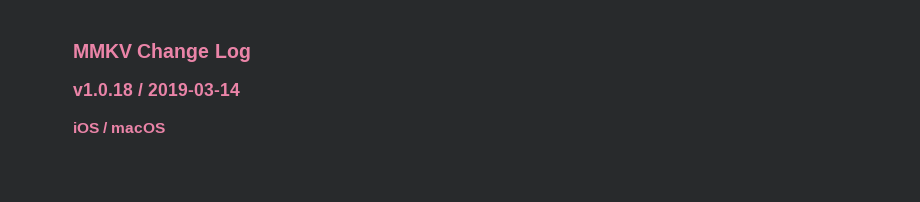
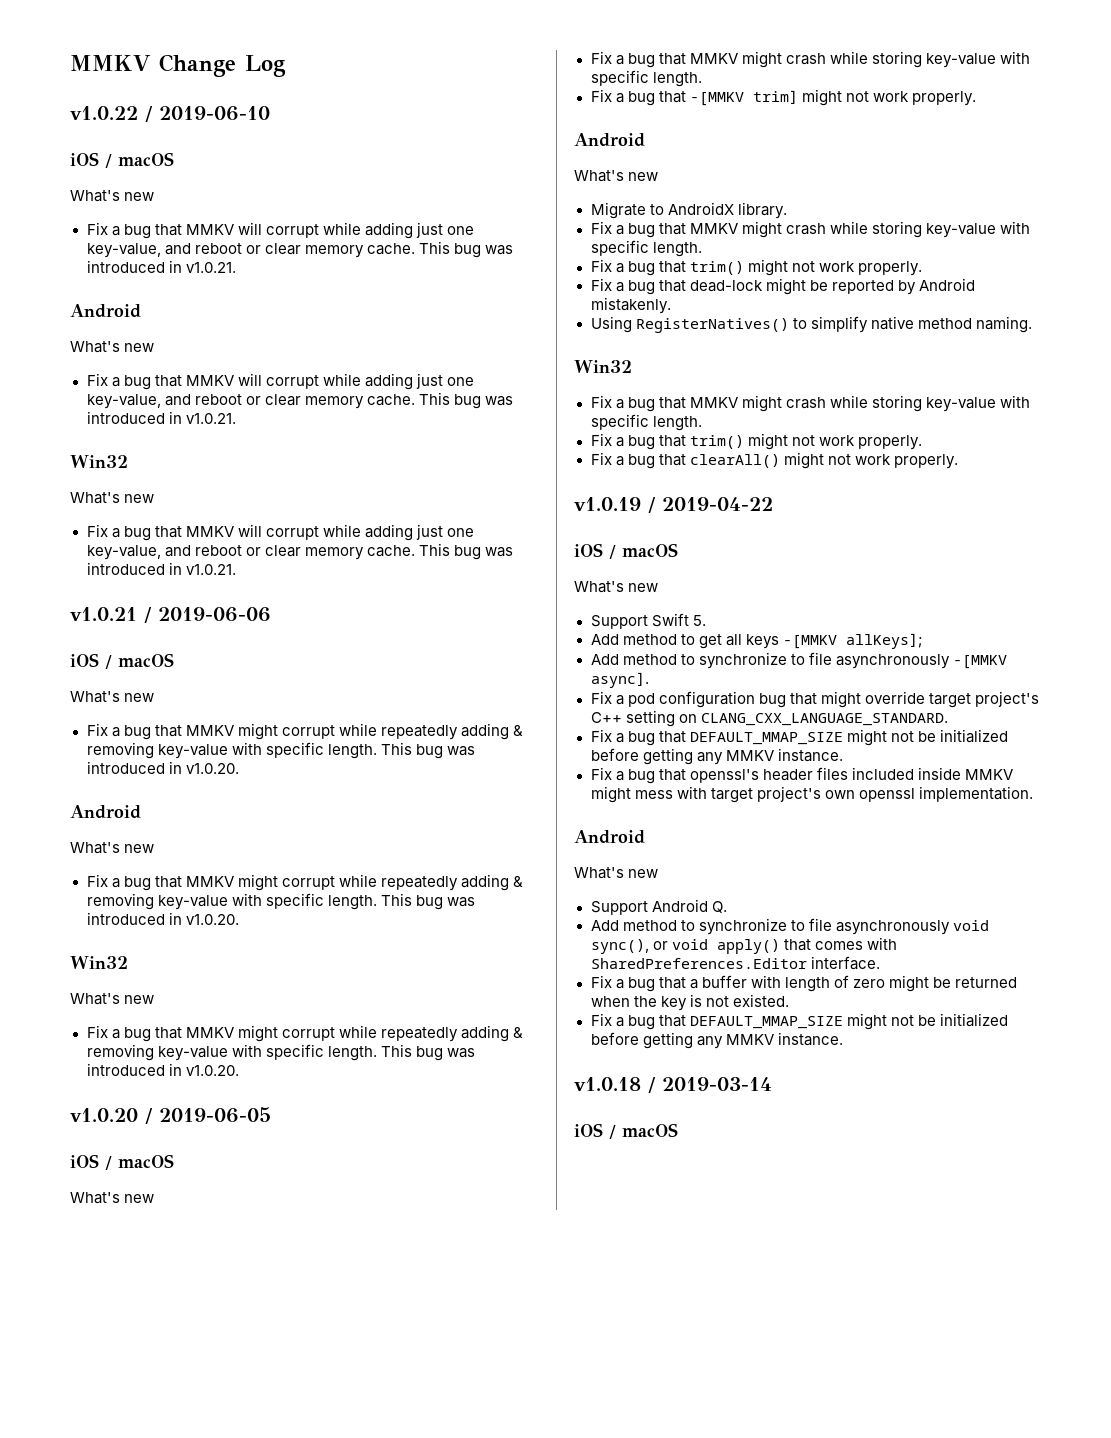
+ v1.0.22 / 2019-06-10
+ iOS / macOS
+ What's new
+ Fix a bug that MMKV will corrupt while adding just one key-value, and reboot or clear memory cache. This bug was introduced in v1.0.21.
+ Android
+ What's new
+ Fix a bug that MMKV will corrupt while adding just one key-value, and reboot or clear memory cache. This bug was introduced in v1.0.21.
+ Win32
+ What's new
+ Fix a bug that MMKV will corrupt while adding just one key-value, and reboot or clear memory cache. This bug was introduced in v1.0.21.
+ v1.0.21 / 2019-06-06
+ iOS / macOS
+ What's new
+ Fix a bug that MMKV might corrupt while repeatedly adding & removing key-value with specific length. This bug was introduced in v1.0.20.
+ Android
+ What's new
+ Fix a bug that MMKV might corrupt while repeatedly adding & removing key-value with specific length. This bug was introduced in v1.0.20.
+ Win32
+ What's new
+ Fix a bug that MMKV might corrupt while repeatedly adding & removing key-value with specific length. This bug was introduced in v1.0.20.
+ v1.0.20 / 2019-06-05
+ iOS / macOS
+ What's new
+ Fix a bug that MMKV might crash while storing key-value with specific length.
+ Fix a bug that -[MMKV trim] might not work properly.
+ Android
+ What's new
+ Migrate to AndroidX library.
+ Fix a bug that MMKV might crash while storing key-value with specific length.
+ Fix a bug that trim() might not work properly.
+ Fix a bug that dead-lock might be reported by Android mistakenly.
+ Using RegisterNatives() to simplify native method naming.
+ Win32
+ Fix a bug that MMKV might crash while storing key-value with specific length.
+ Fix a bug that trim() might not work properly.
+ Fix a bug that clearAll() might not work properly.
+ v1.0.19 / 2019-04-22
+ iOS / macOS
+ What's new
+ Support Swift 5.
+ Add method to get all keys -[MMKV allKeys];
+ Add method to synchronize to file asynchronously -[MMKV async].
+ Fix a pod configuration bug that might override target project's C++ setting on CLANG_CXX_LANGUAGE_STANDARD.
+ Fix a bug that DEFAULT_MMAP_SIZE might not be initialized before getting any MMKV instance.
+ Fix a bug that openssl's header files included inside MMKV might mess with target project's own openssl implementation.
+ Android
+ What's new
+ Support Android Q.
+ Add method to synchronize to file asynchronously void sync(), or void apply() that comes with SharedPreferences.Editor interface.
+ Fix a bug that a buffer with length of zero might be returned when the key is not existed.
+ Fix a bug that DEFAULT_MMAP_SIZE might not be initialized before getting any MMKV instance.

